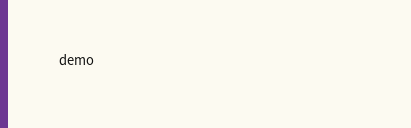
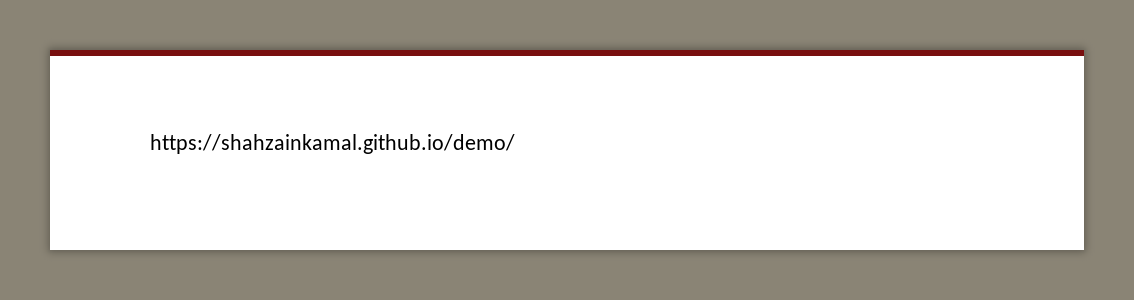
- demo
+ https://shahzainkamal.github.io/demo/

